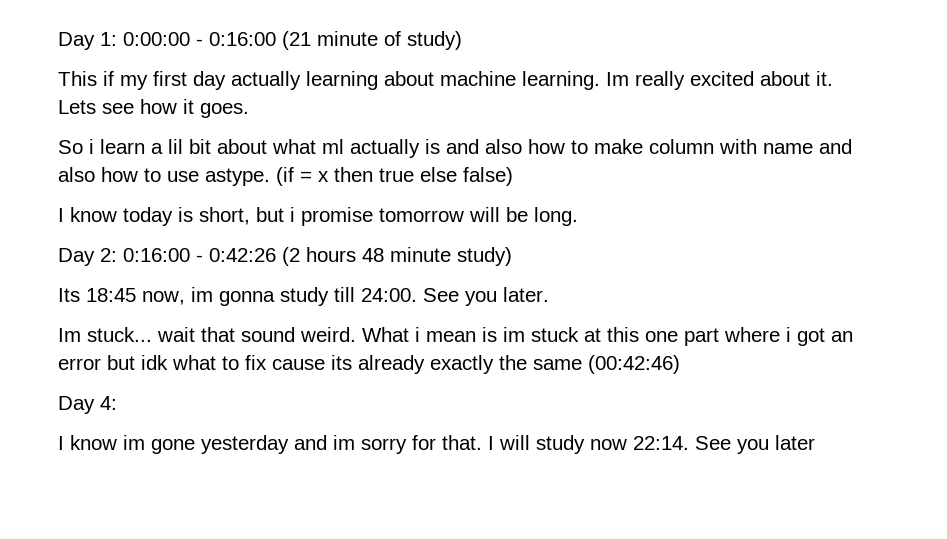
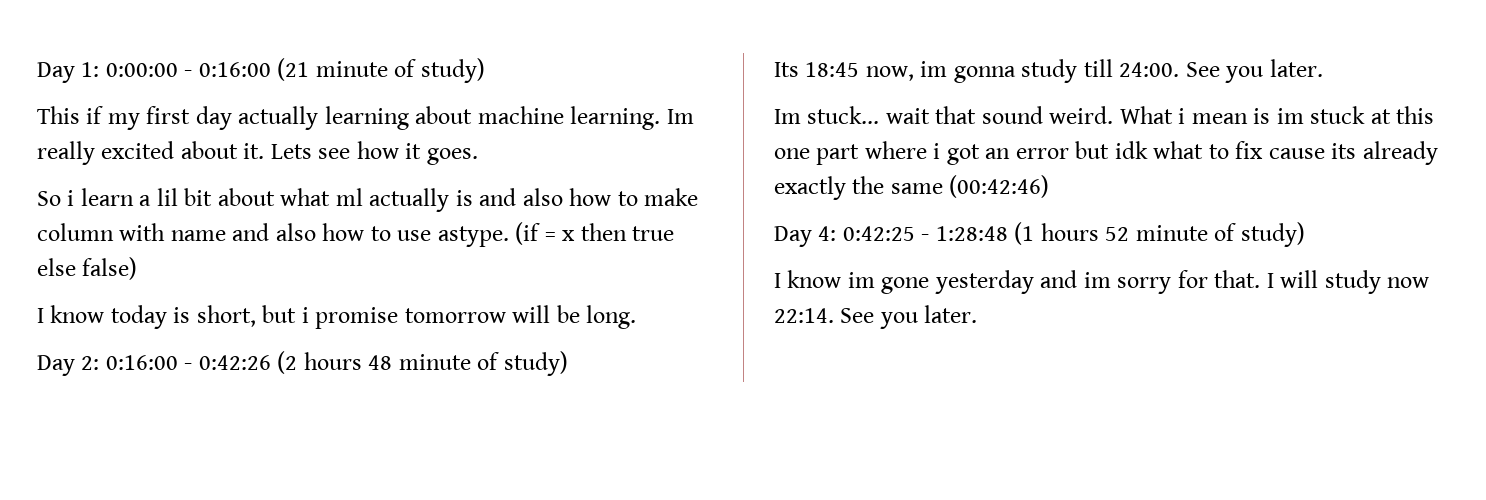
- Day 2: 0:16:00 - 0:42:26 (2 hours 48 minute study)
+ Day 2: 0:16:00 - 0:42:26 (2 hours 48 minute of study)
- Day 4:
+ Day 4: 0:42:25 - 1:28:48 (1 hours 52 minute of study)
- I will study now 22:14. See you later
+ I will study now 22:14. See you later.

